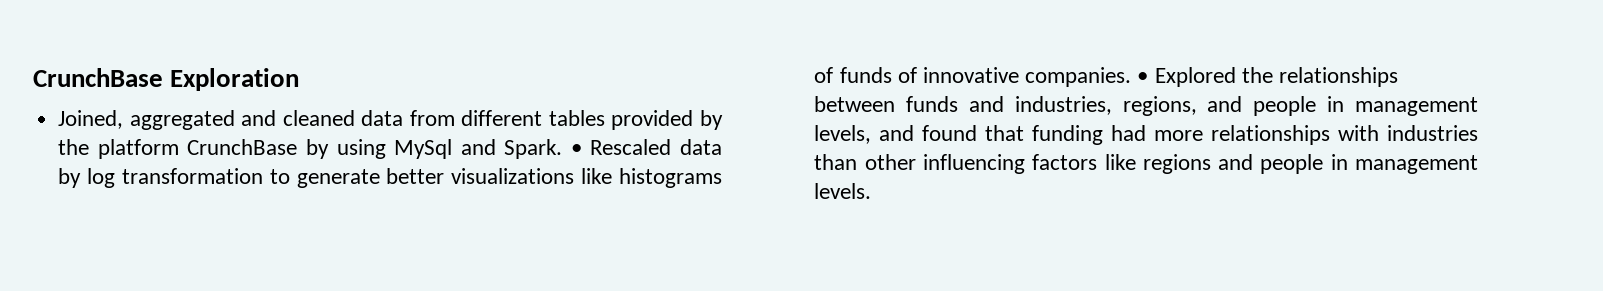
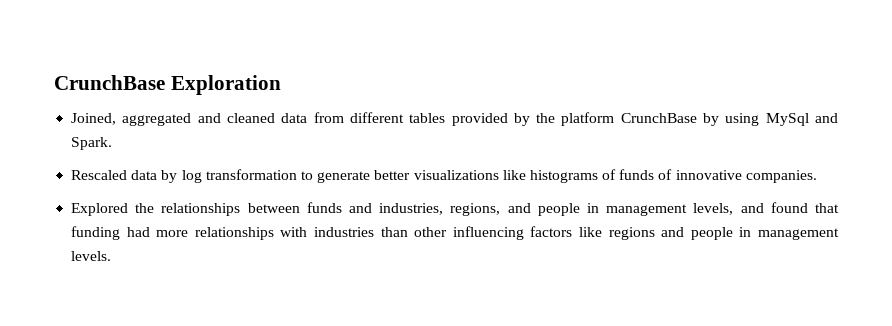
- Joined, aggregated and cleaned data from different tables provided by the platform CrunchBase by using MySql and Spark. • Rescaled data by log transformation to generate better visualizations like histograms of funds of innovative companies. • Explored the relationships between funds and industries, regions, and people in management levels, and found that funding had more relationships with industries than other influencing factors like regions and people in management levels.
+ Joined, aggregated and cleaned data from different tables provided by the platform CrunchBase by using MySql and Spark.
+ Rescaled data by log transformation to generate better visualizations like histograms of funds of innovative companies.
+ Explored the relationships between funds and industries, regions, and people in management levels, and found that funding had more relationships with industries than other influencing factors like regions and people in management levels.

